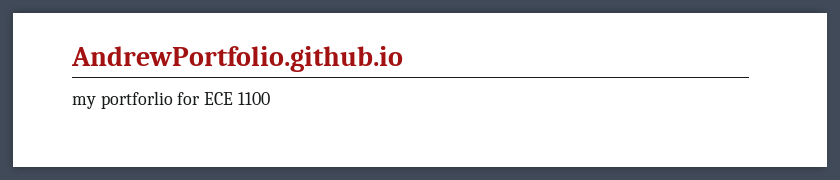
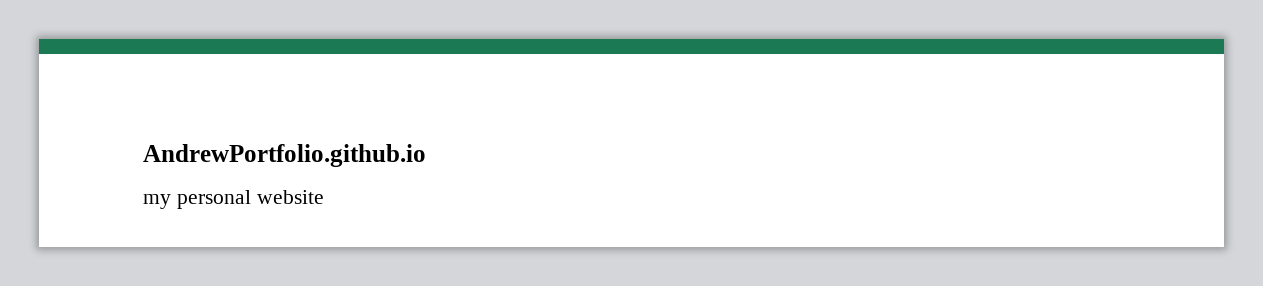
- my portforlio for ECE 1100
+ my personal website

